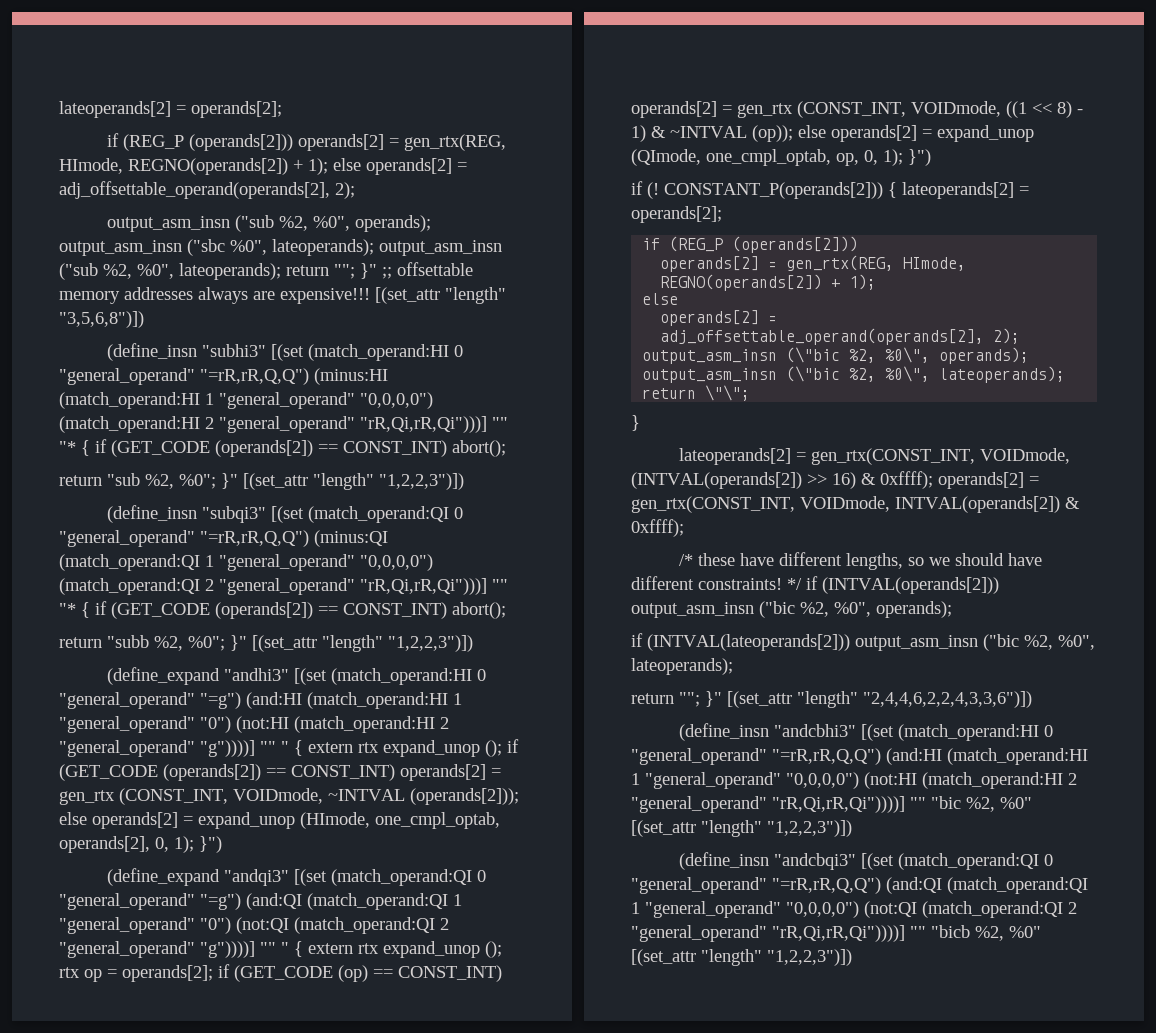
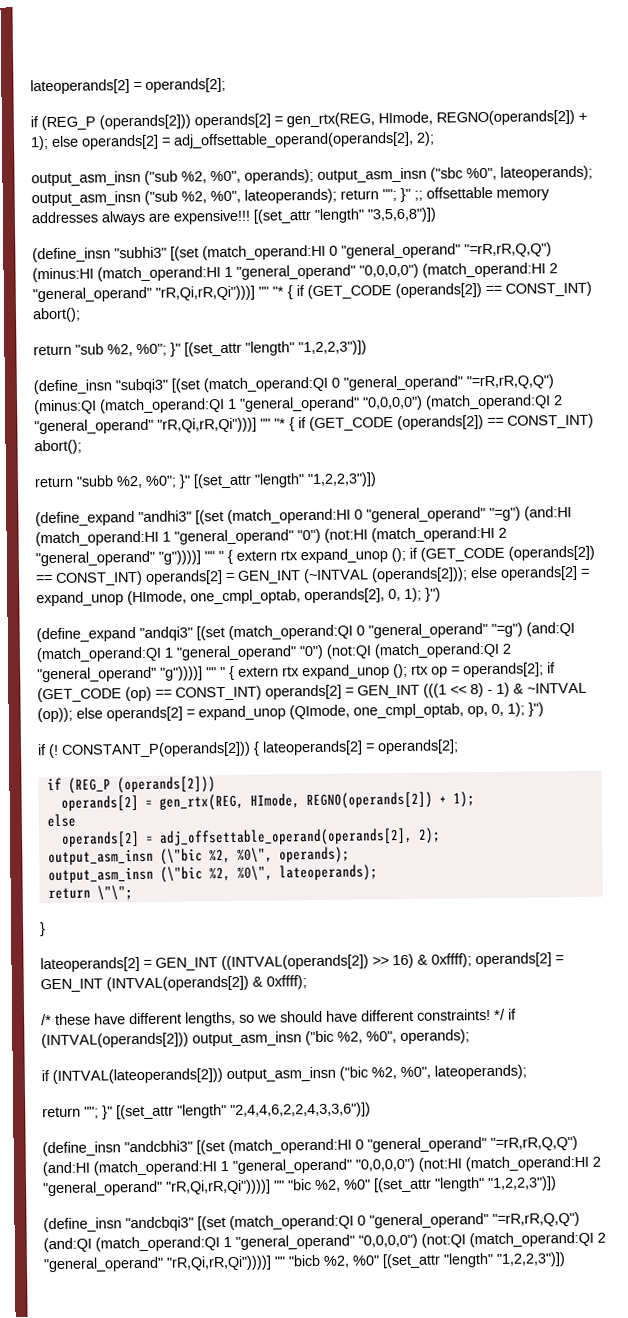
- (define_expand "andhi3" [(set (match_operand:HI 0 "general_operand" "=g") (and:HI (match_operand:HI 1 "general_operand" "0") (not:HI (match_operand:HI 2 "general_operand" "g"))))] "" " { extern rtx expand_unop (); if (GET_CODE (operands[2]) == CONST_INT) operands[2] = gen_rtx (CONST_INT, VOIDmode, ~INTVAL (operands[2])); else operands[2] = expand_unop (HImode, one_cmpl_optab, operands[2], 0, 1); }")
+ (define_expand "andhi3" [(set (match_operand:HI 0 "general_operand" "=g") (and:HI (match_operand:HI 1 "general_operand" "0") (not:HI (match_operand:HI 2 "general_operand" "g"))))] "" " { extern rtx expand_unop (); if (GET_CODE (operands[2]) == CONST_INT) operands[2] = GEN_INT (~INTVAL (operands[2])); else operands[2] = expand_unop (HImode, one_cmpl_optab, operands[2], 0, 1); }")
- (define_expand "andqi3" [(set (match_operand:QI 0 "general_operand" "=g") (and:QI (match_operand:QI 1 "general_operand" "0") (not:QI (match_operand:QI 2 "general_operand" "g"))))] "" " { extern rtx expand_unop (); rtx op = operands[2]; if (GET_CODE (op) == CONST_INT) operands[2] = gen_rtx (CONST_INT, VOIDmode, ((1 << 8) - 1) & ~INTVAL (op)); else operands[2] = expand_unop (QImode, one_cmpl_optab, op, 0, 1); }")
+ (define_expand "andqi3" [(set (match_operand:QI 0 "general_operand" "=g") (and:QI (match_operand:QI 1 "general_operand" "0") (not:QI (match_operand:QI 2 "general_operand" "g"))))] "" " { extern rtx expand_unop (); rtx op = operands[2]; if (GET_CODE (op) == CONST_INT) operands[2] = GEN_INT (((1 << 8) - 1) & ~INTVAL (op)); else operands[2] = expand_unop (QImode, one_cmpl_optab, op, 0, 1); }")
- lateoperands[2] = gen_rtx(CONST_INT, VOIDmode, (INTVAL(operands[2]) >> 16) & 0xffff); operands[2] = gen_rtx(CONST_INT, VOIDmode, INTVAL(operands[2]) & 0xffff);
+ lateoperands[2] = GEN_INT ((INTVAL(operands[2]) >> 16) & 0xffff); operands[2] = GEN_INT (INTVAL(operands[2]) & 0xffff);

